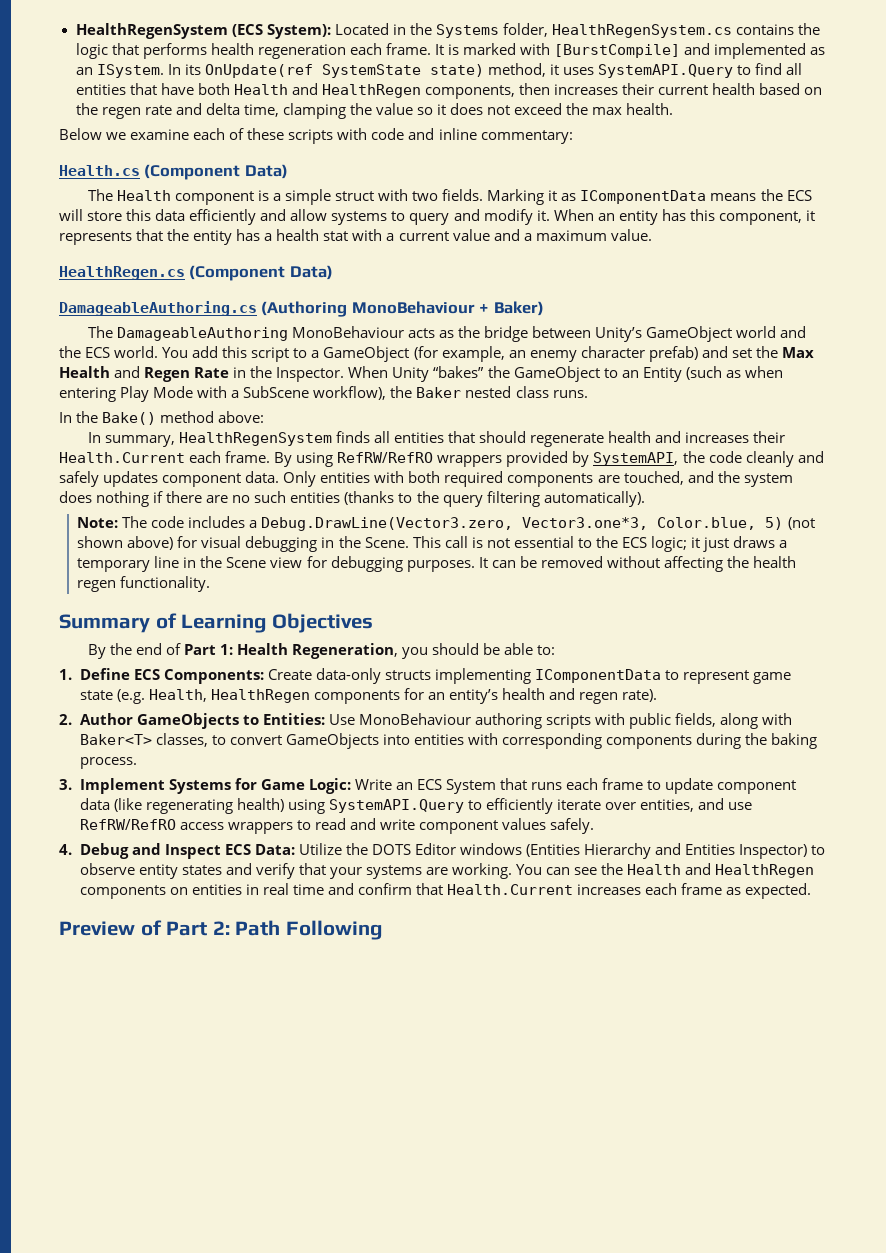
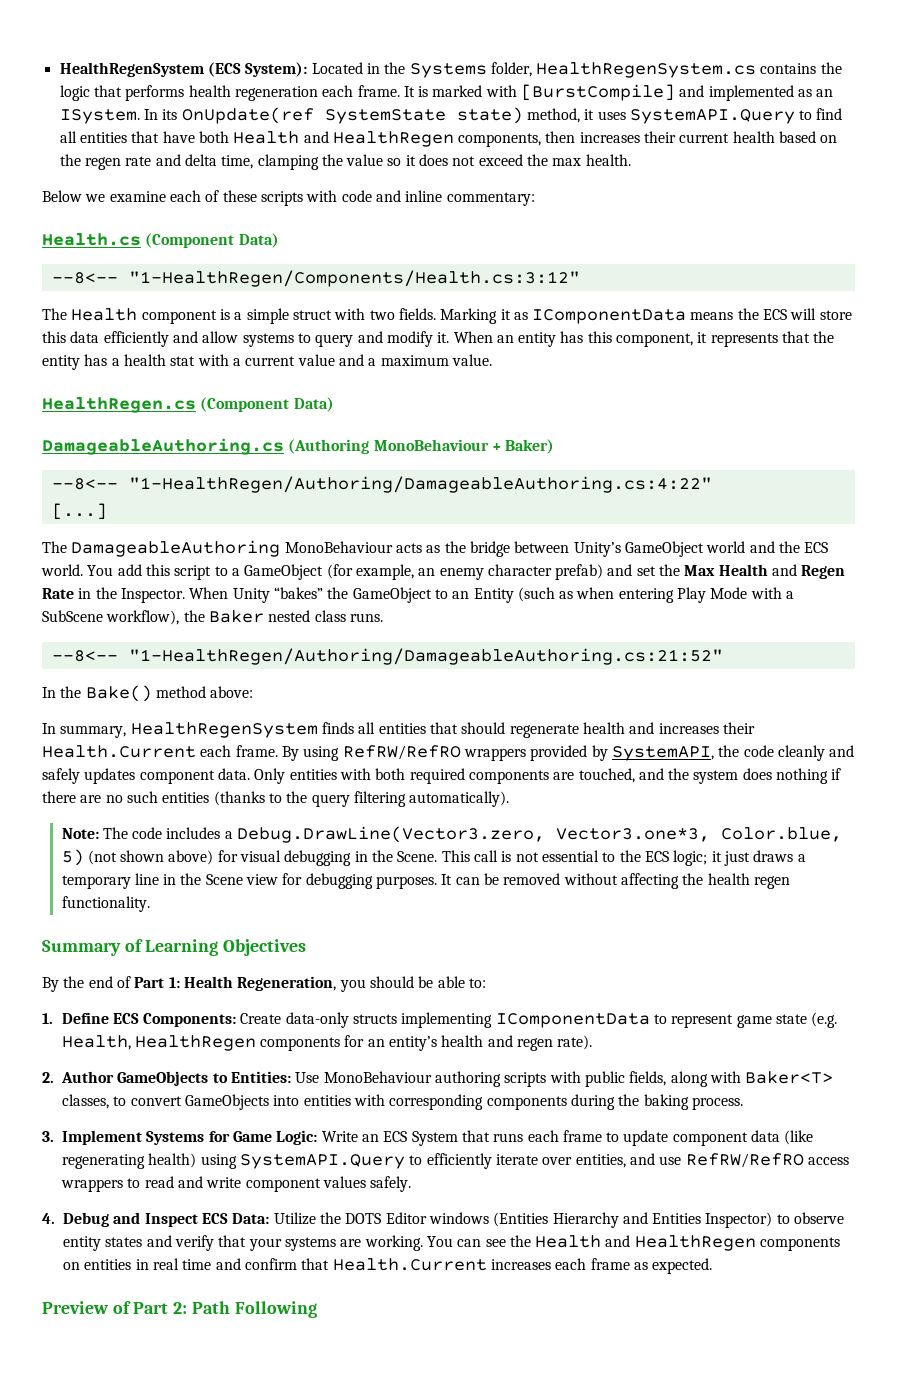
+ --8<-- "1-HealthRegen/Components/Health.cs:3:12"
+ --8<-- "1-HealthRegen/Authoring/DamageableAuthoring.cs:4:22"
+ [...]
+ --8<-- "1-HealthRegen/Authoring/DamageableAuthoring.cs:21:52"

